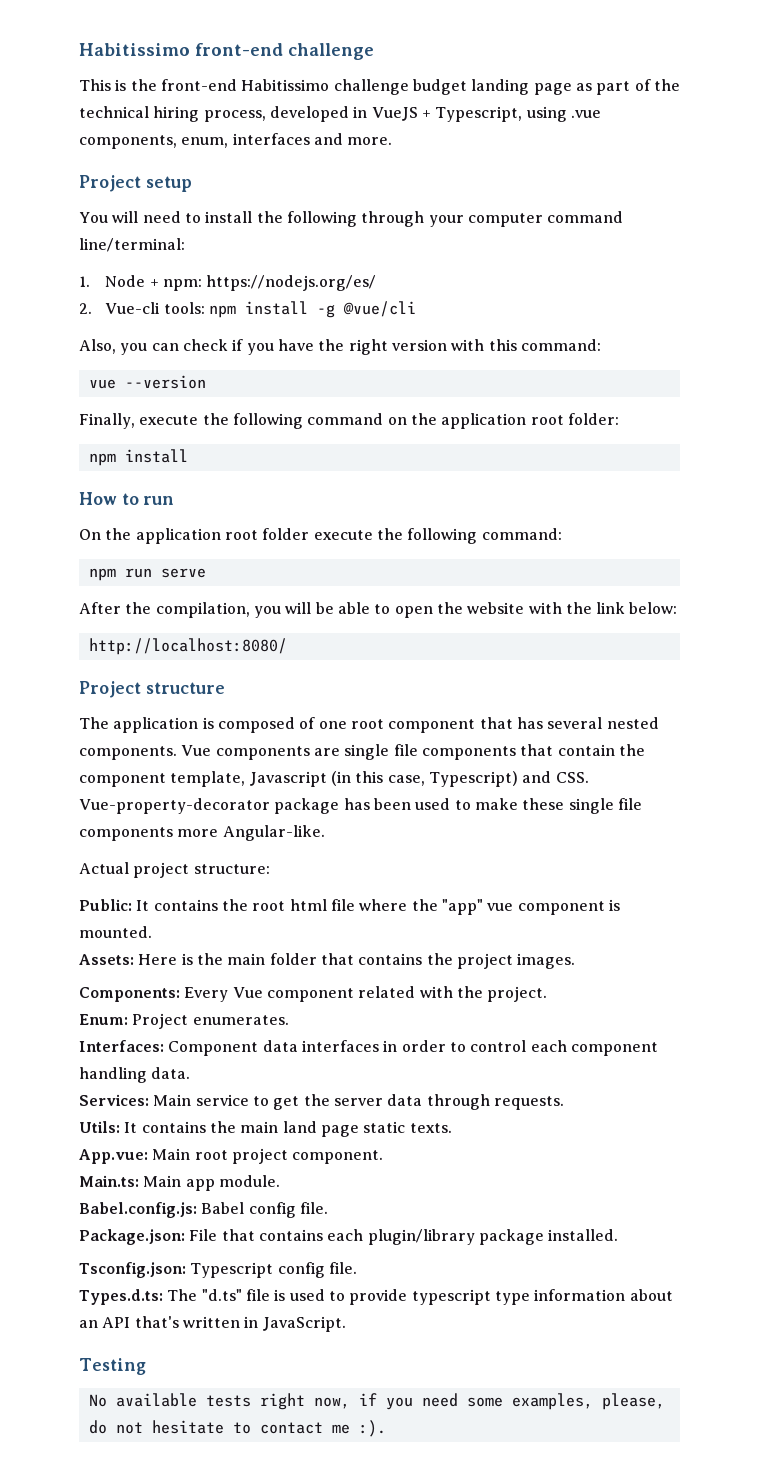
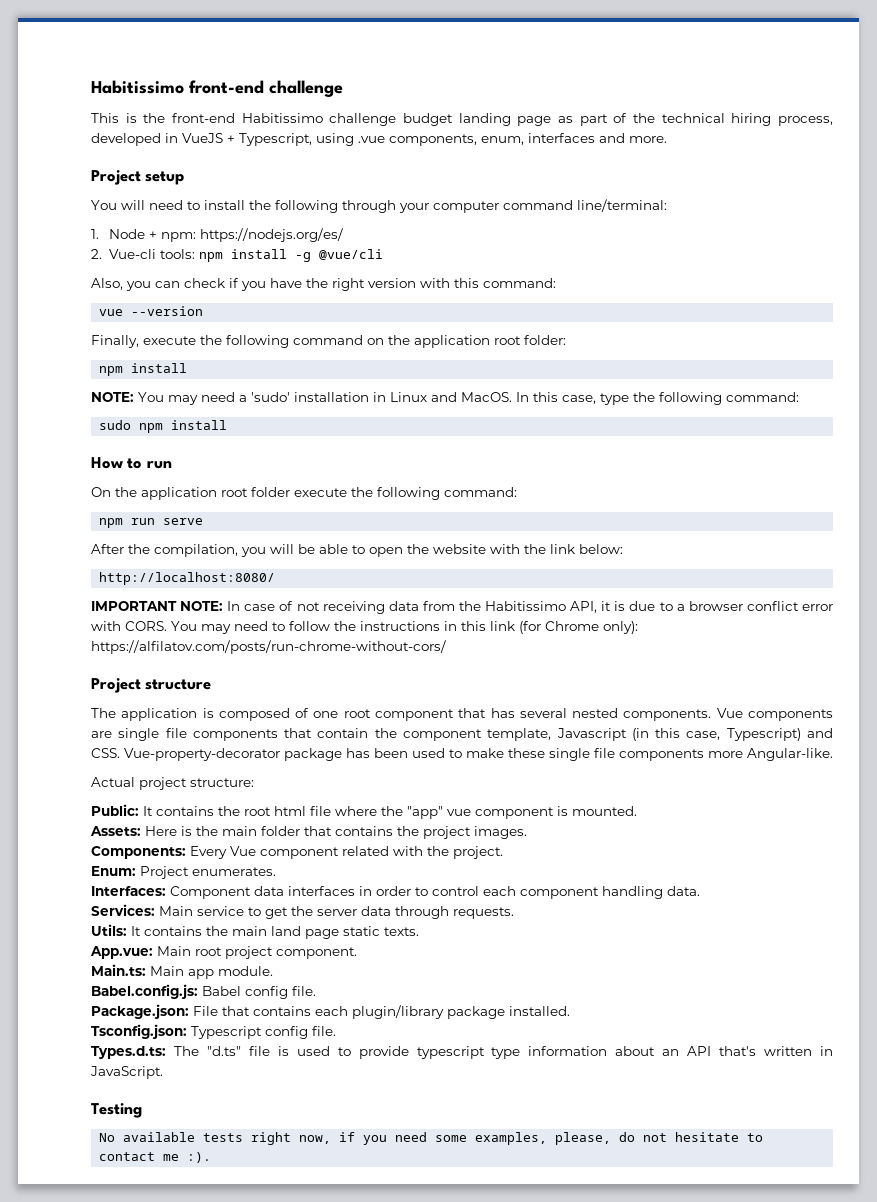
+ NOTE: You may need a 'sudo' installation in Linux and MacOS. In this case, type the following command:
+ sudo npm install
+ IMPORTANT NOTE: In case of not receiving data from the Habitissimo API, it is due to a browser conflict error with CORS. You may need to follow the instructions in this link (for Chrome only): https://alfilatov.com/posts/run-chrome-without-cors/

